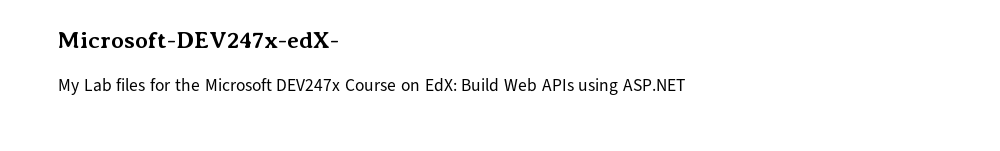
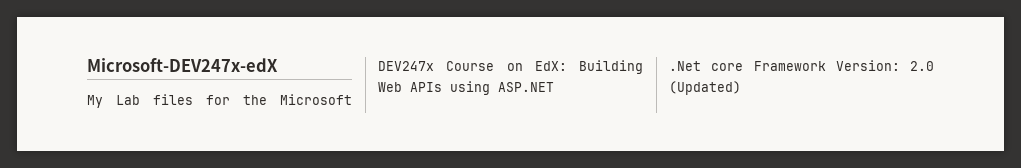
- Microsoft-DEV247x-edX-
+ Microsoft-DEV247x-edX
- My Lab files for the Microsoft DEV247x Course on EdX: Build Web APIs using ASP.NET
+ My Lab files for the Microsoft DEV247x Course on EdX: Building Web APIs using ASP.NET
+ .Net core Framework Version: 2.0 (Updated)

